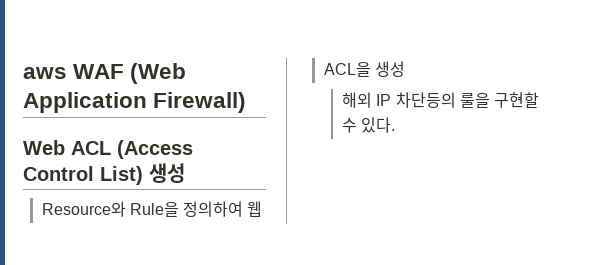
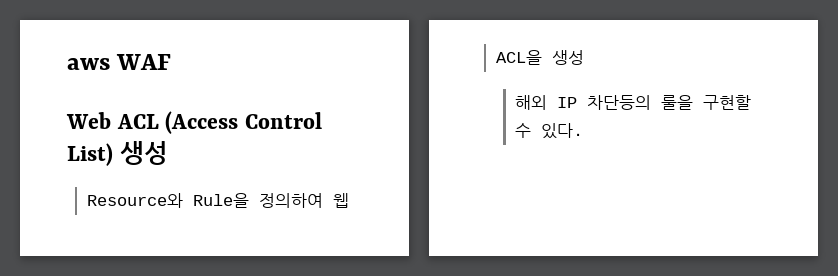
- aws WAF (Web Application Firewall)
+ aws WAF

